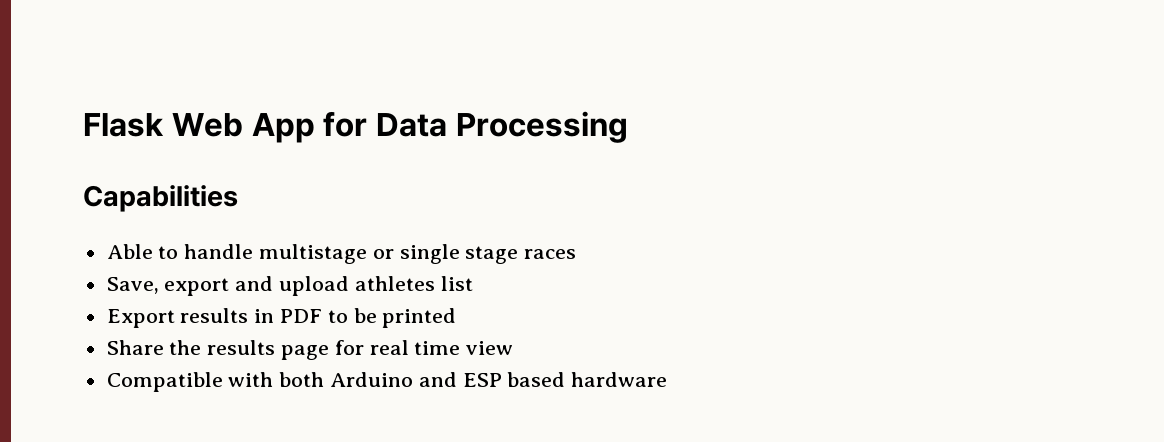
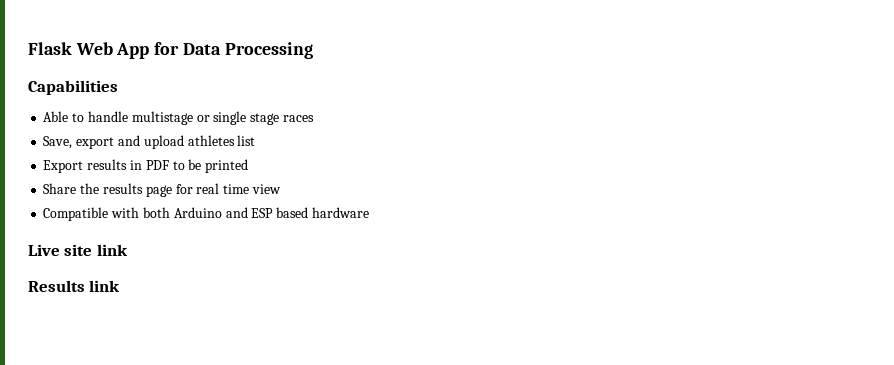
+ Live site link
+ Results link

